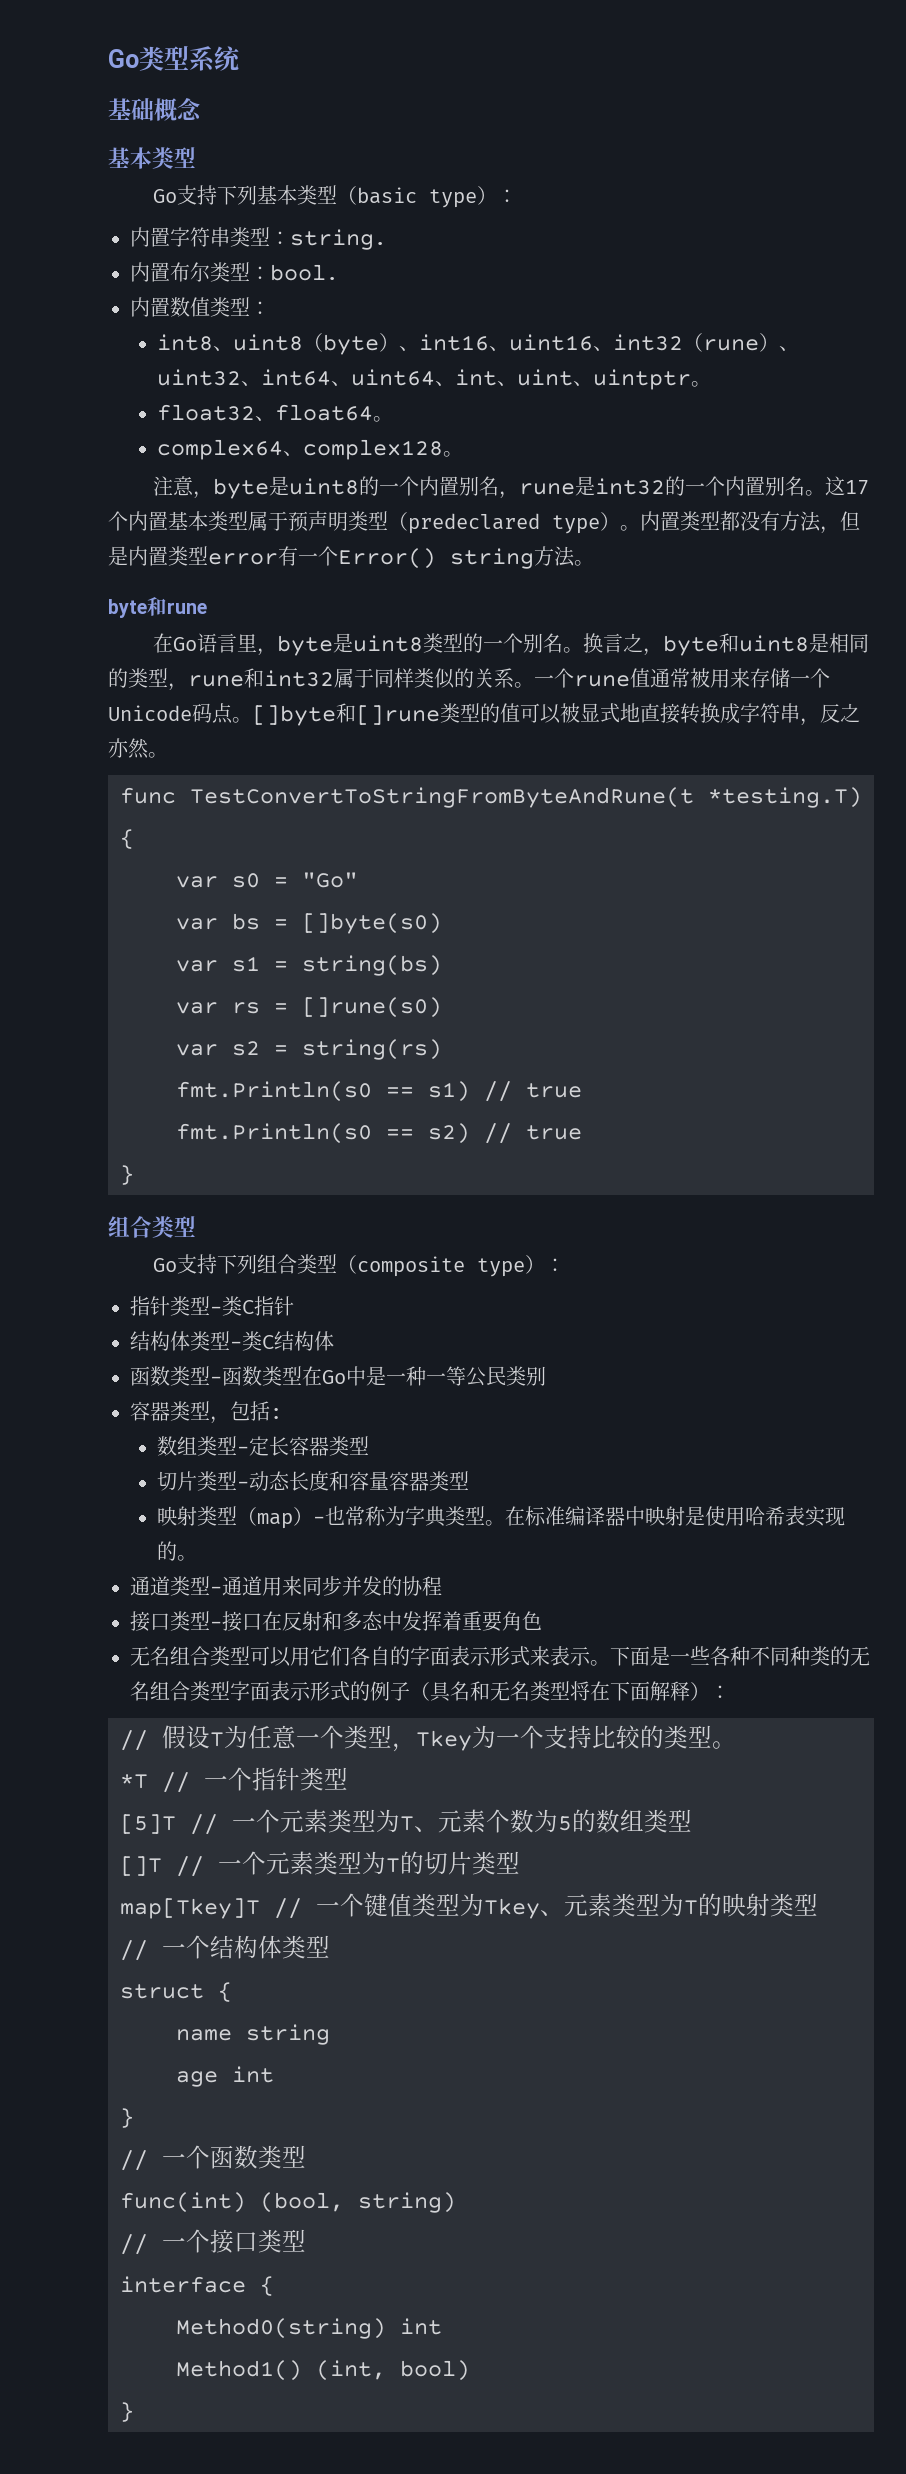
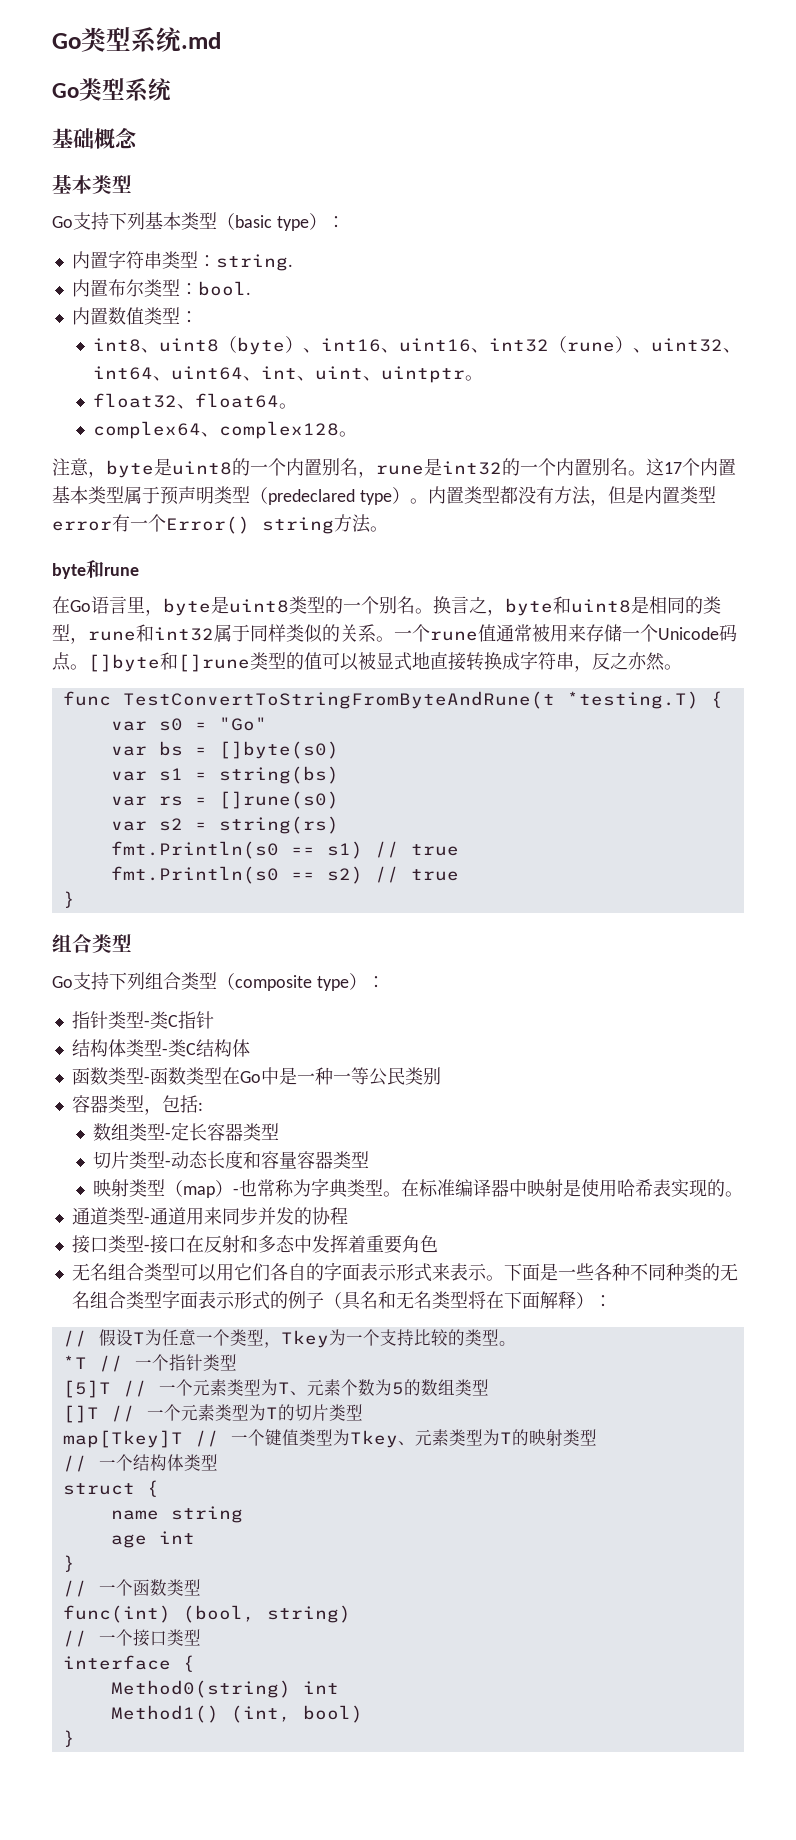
+ Go类型系统.md

